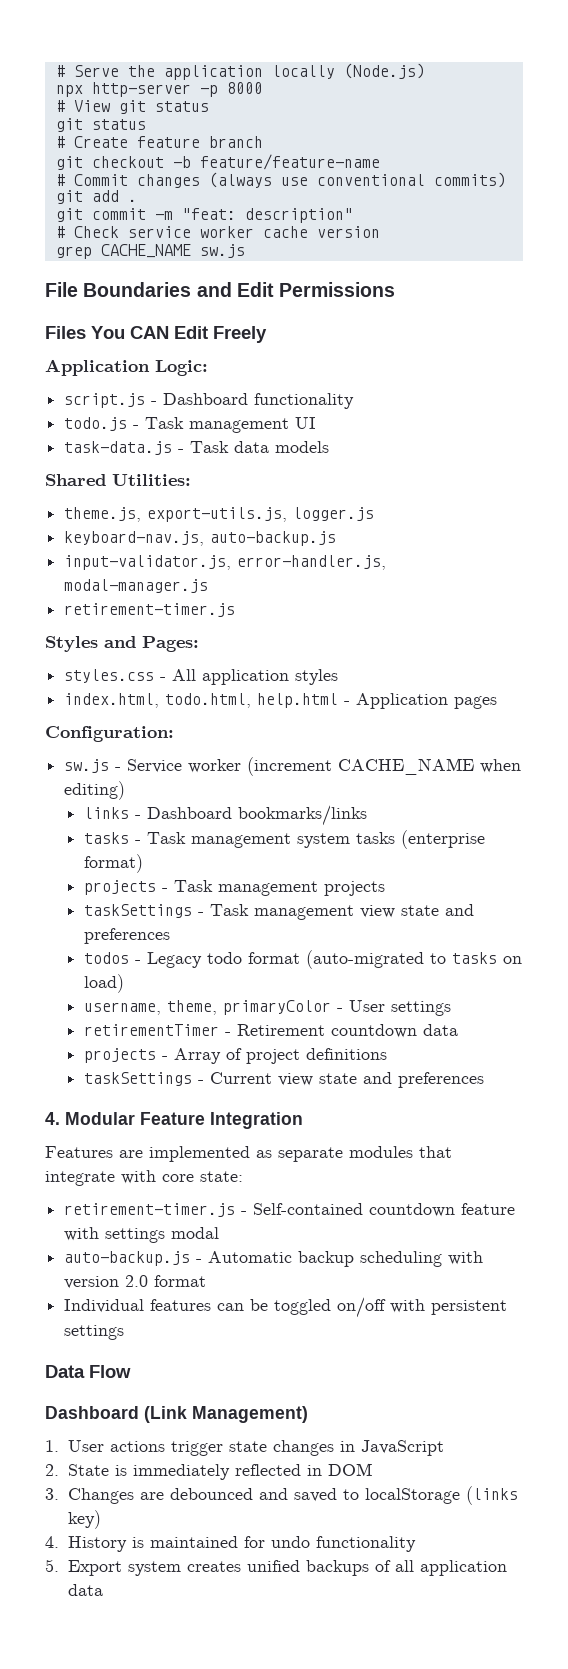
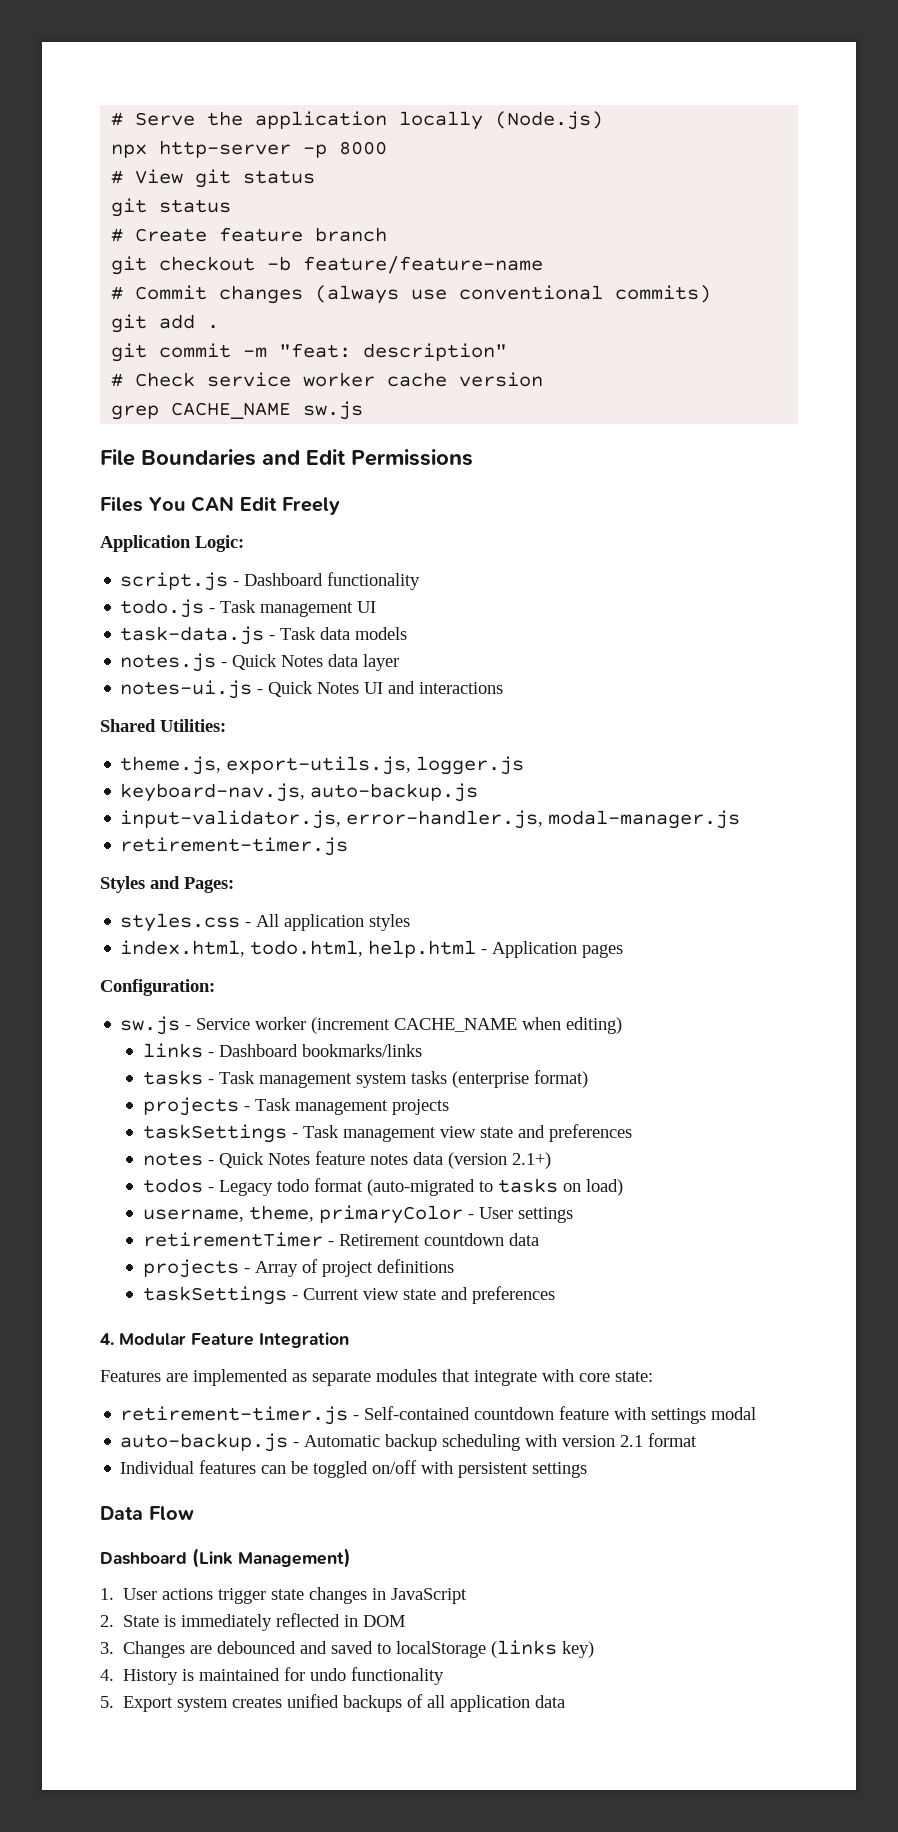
+ notes.js - Quick Notes data layer
+ notes-ui.js - Quick Notes UI and interactions
+ notes - Quick Notes feature notes data (version 2.1+)
- auto-backup.js - Automatic backup scheduling with version 2.0 format
+ auto-backup.js - Automatic backup scheduling with version 2.1 format

